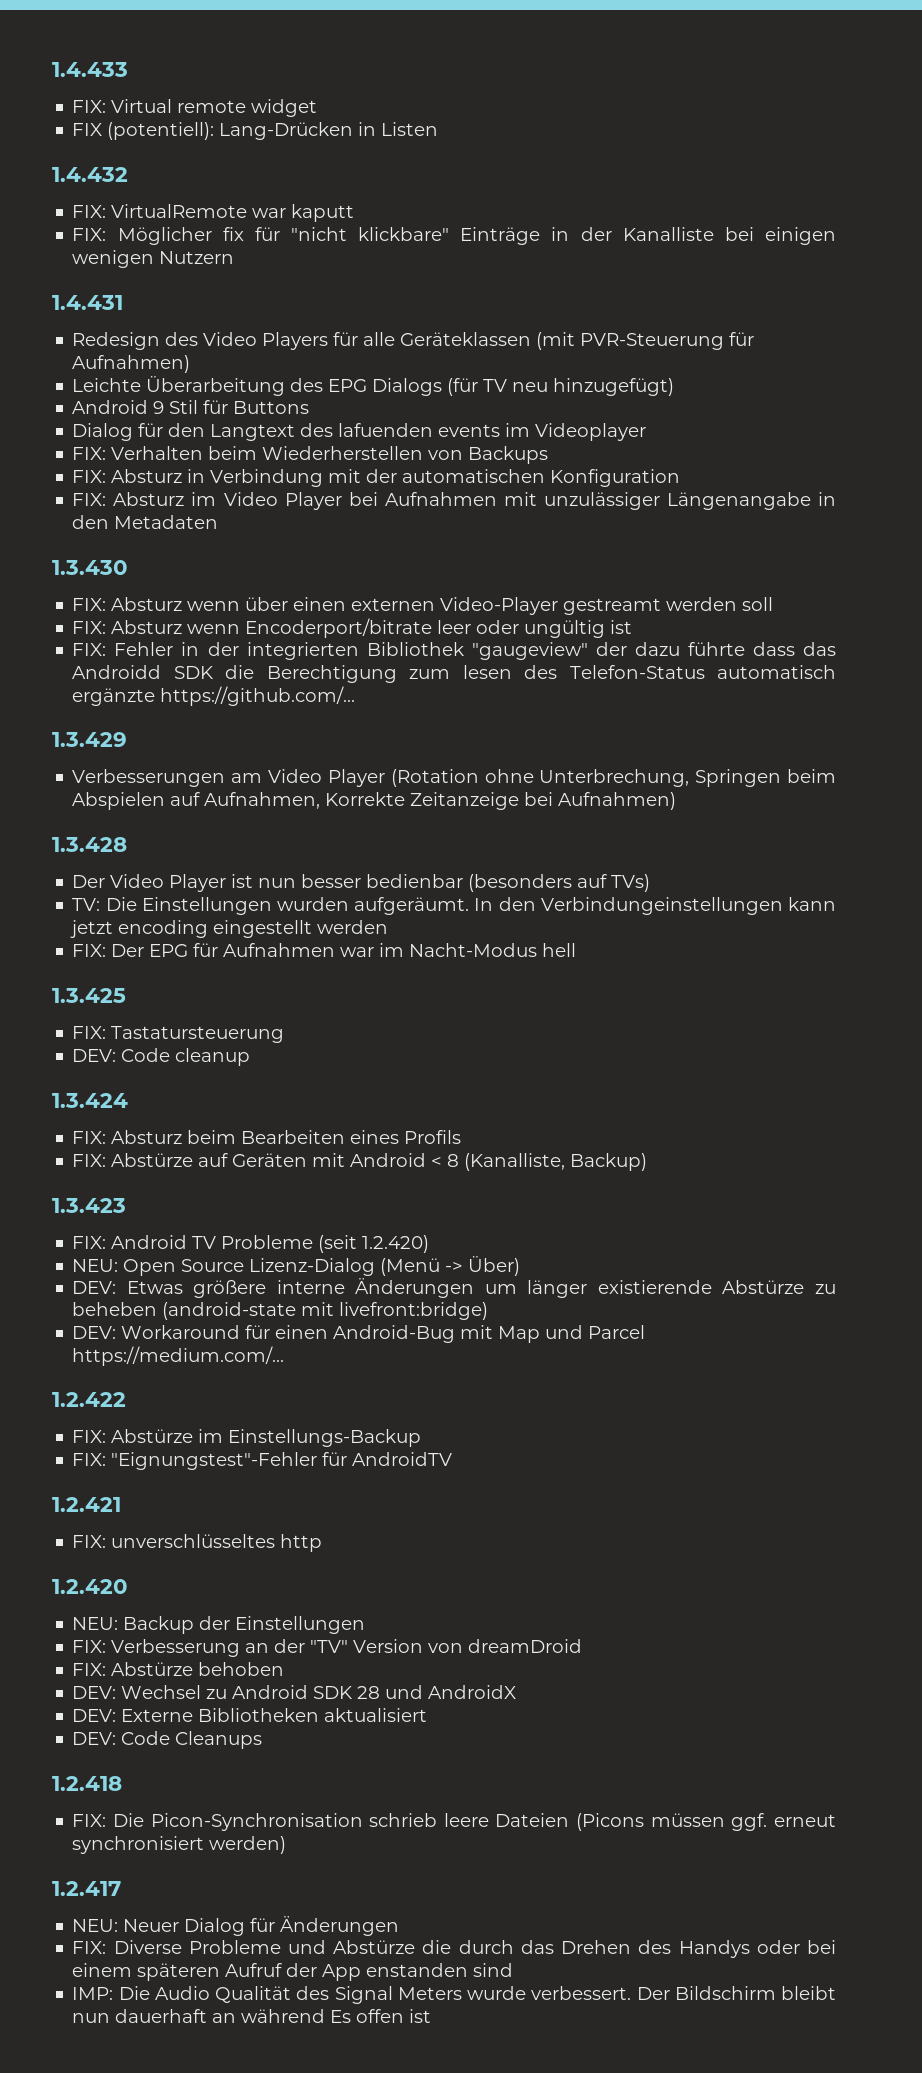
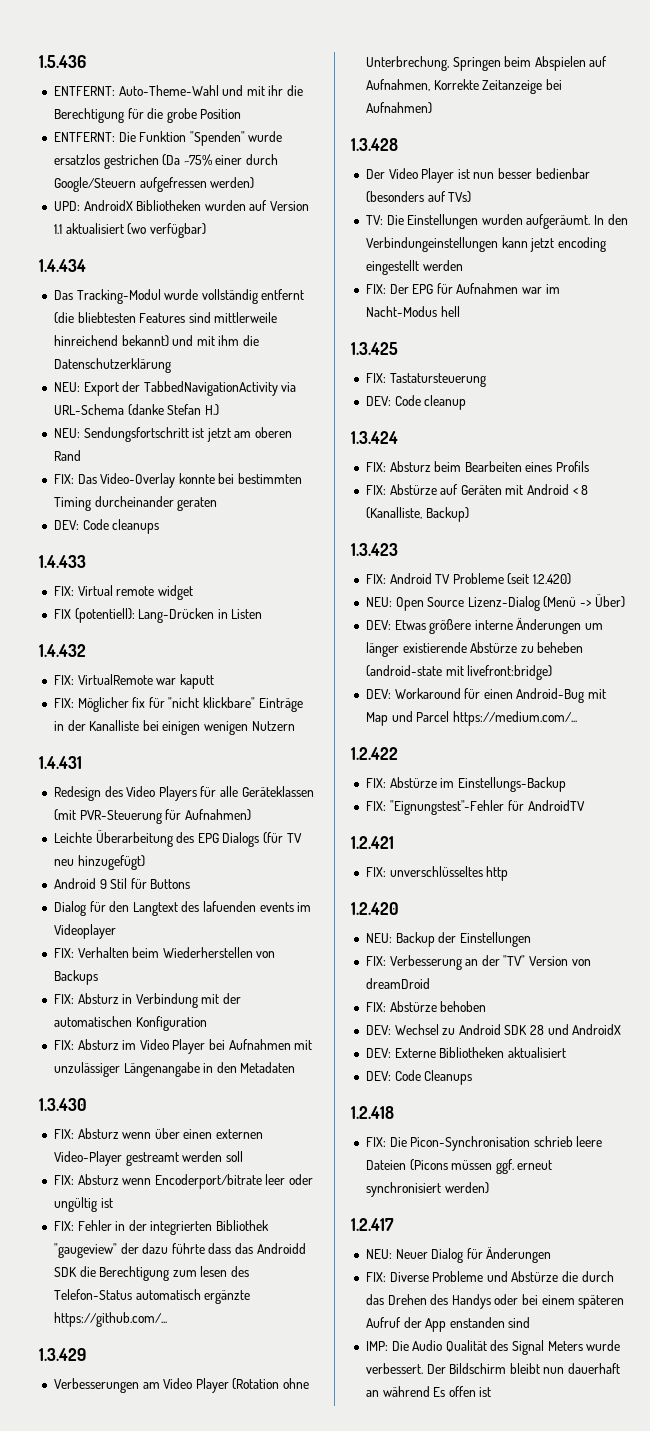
+ 1.5.436
+ ENTFERNT: Auto-Theme-Wahl und mit ihr die Berechtigung für die grobe Position
+ ENTFERNT: Die Funktion "Spenden" wurde ersatzlos gestrichen (Da ~75% einer durch Google/Steuern aufgefressen werden)
+ UPD: AndroidX Bibliotheken wurden auf Version 1.1 aktualisiert (wo verfügbar)
+ 1.4.434
+ Das Tracking-Modul wurde vollständig entfernt (die bliebtesten Features sind mittlerweile hinreichend bekannt) und mit ihm die Datenschutzerklärung
+ NEU: Export der TabbedNavigationActivity via URL-Schema (danke Stefan H.)
+ NEU: Sendungsfortschritt ist jetzt am oberen Rand
+ FIX: Das Video-Overlay konnte bei bestimmten Timing durcheinander geraten
+ DEV: Code cleanups

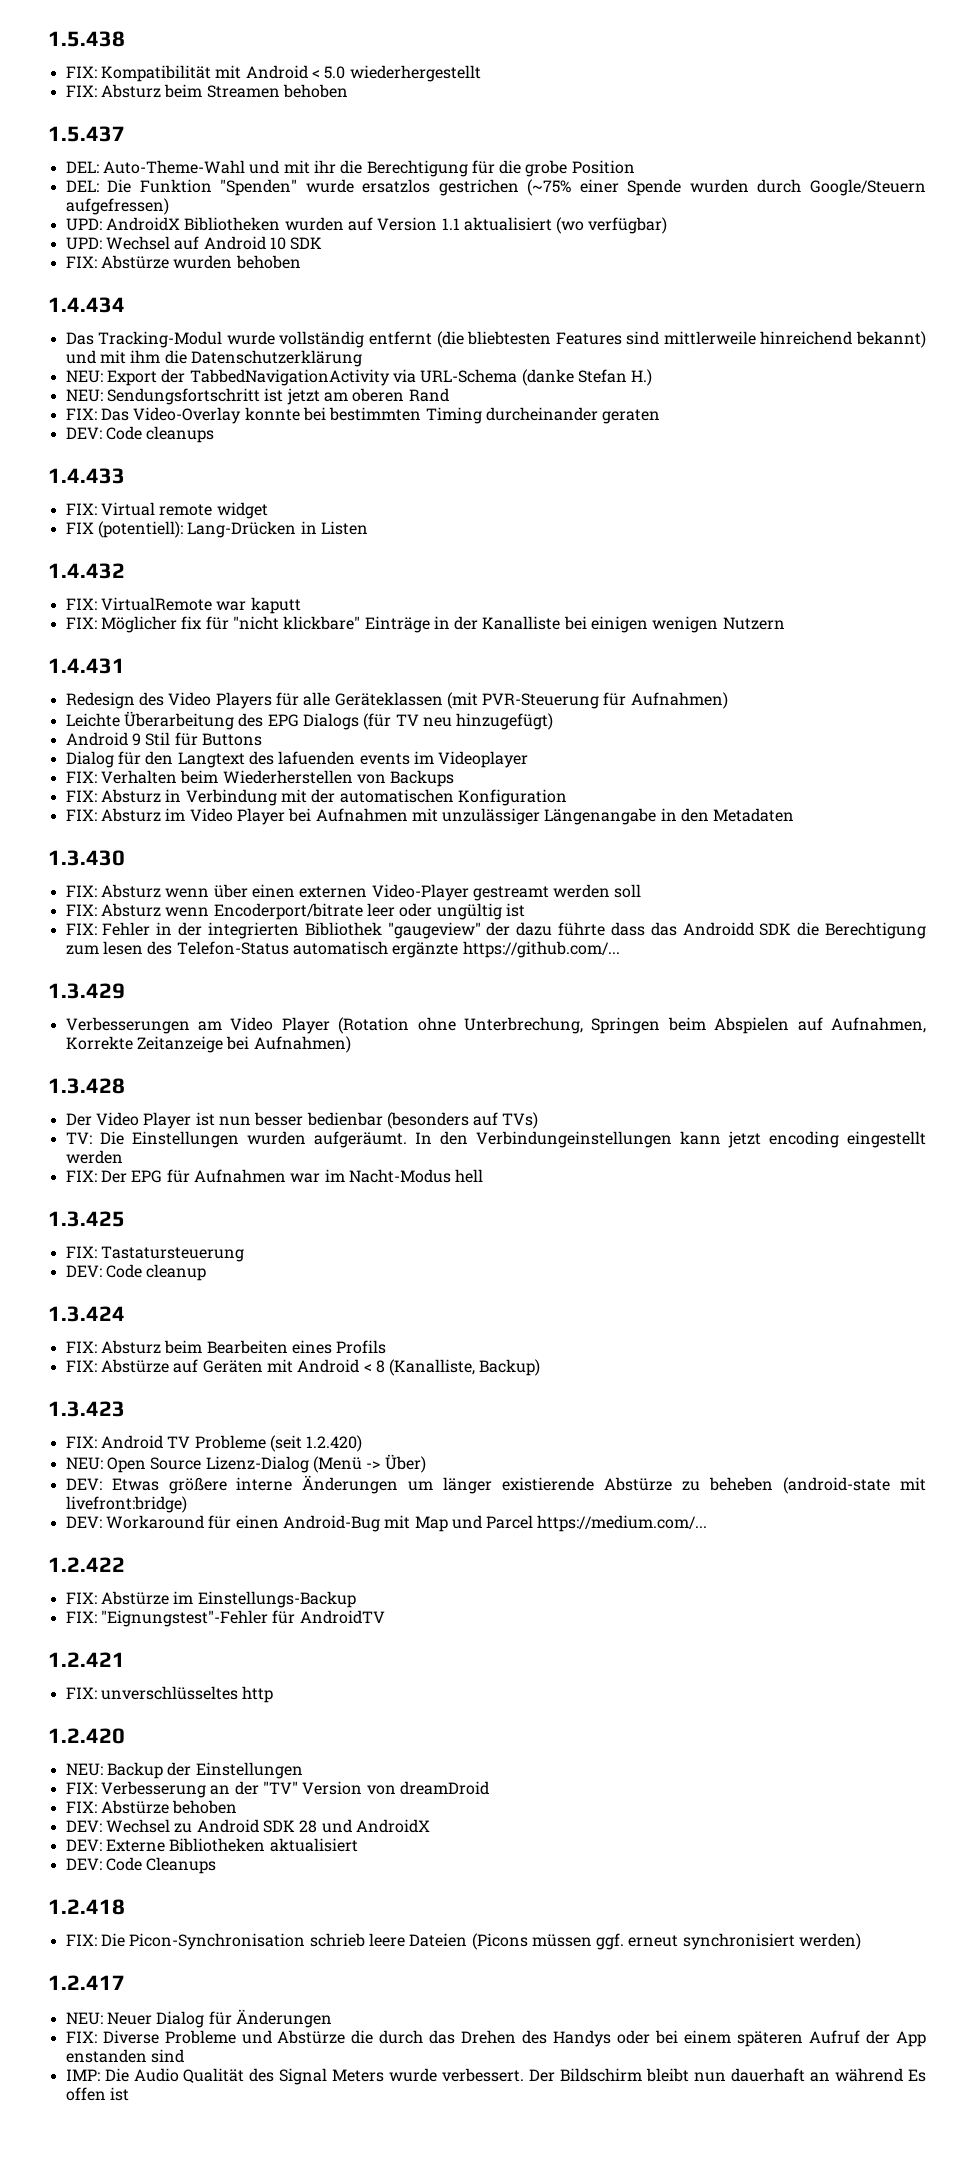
- 1.5.436
- ENTFERNT: Auto-Theme-Wahl und mit ihr die Berechtigung für die grobe Position
+ 1.5.438
+ FIX: Kompatibilität mit Android < 5.0 wiederhergestellt
+ FIX: Absturz beim Streamen behoben
+ 1.5.437
+ DEL: Auto-Theme-Wahl und mit ihr die Berechtigung für die grobe Position
- ENTFERNT: Die Funktion "Spenden" wurde ersatzlos gestrichen (Da ~75% einer durch Google/Steuern aufgefressen werden)
+ DEL: Die Funktion "Spenden" wurde ersatzlos gestrichen (~75% einer Spende wurden durch Google/Steuern aufgefressen)
+ UPD: Wechsel auf Android 10 SDK
+ FIX: Abstürze wurden behoben

